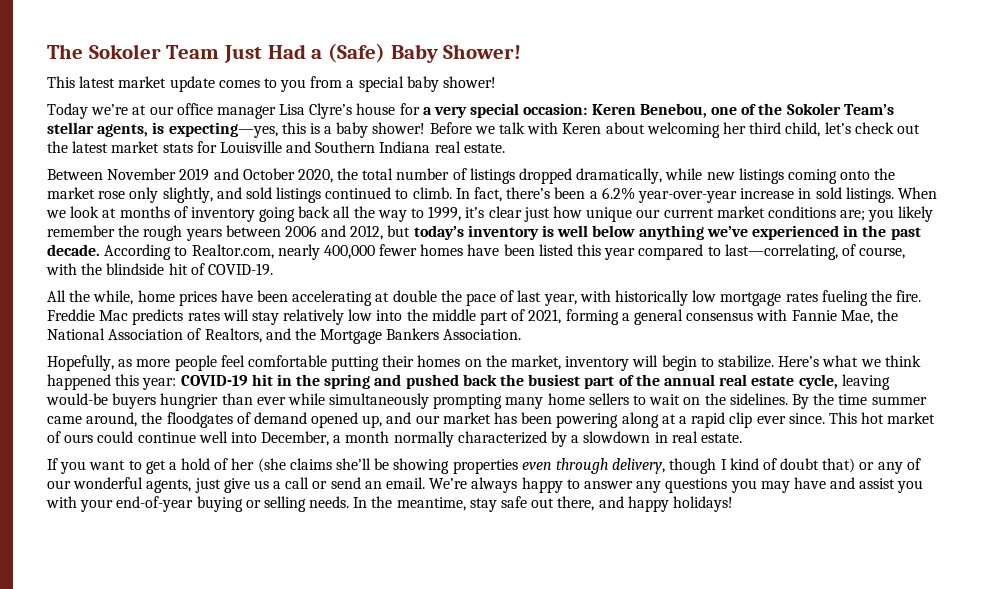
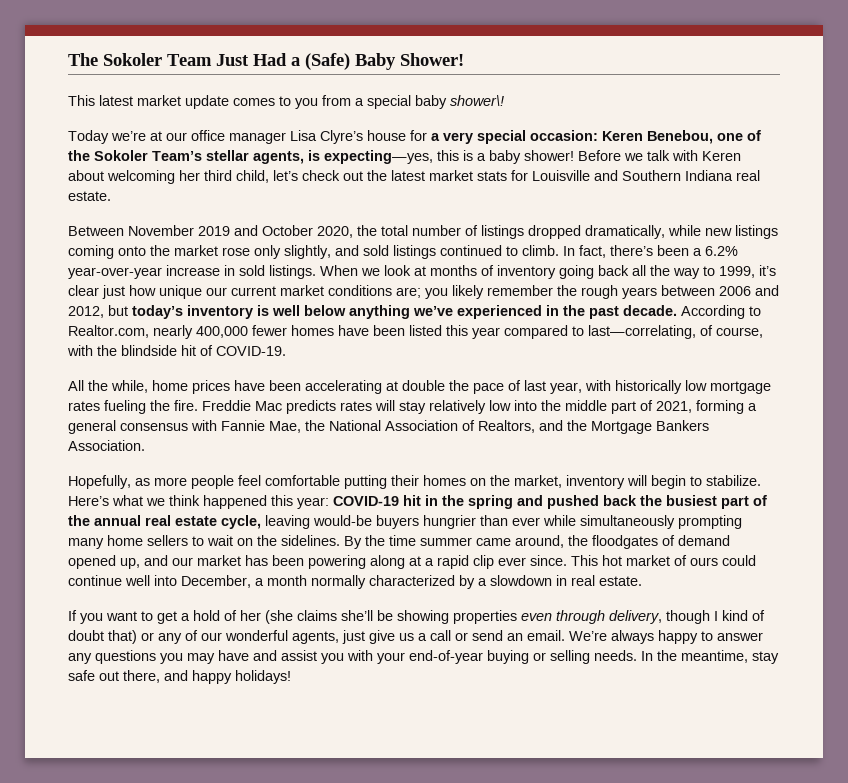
- This latest market update comes to you from a special baby shower!
+ This latest market update comes to you from a special baby shower\!

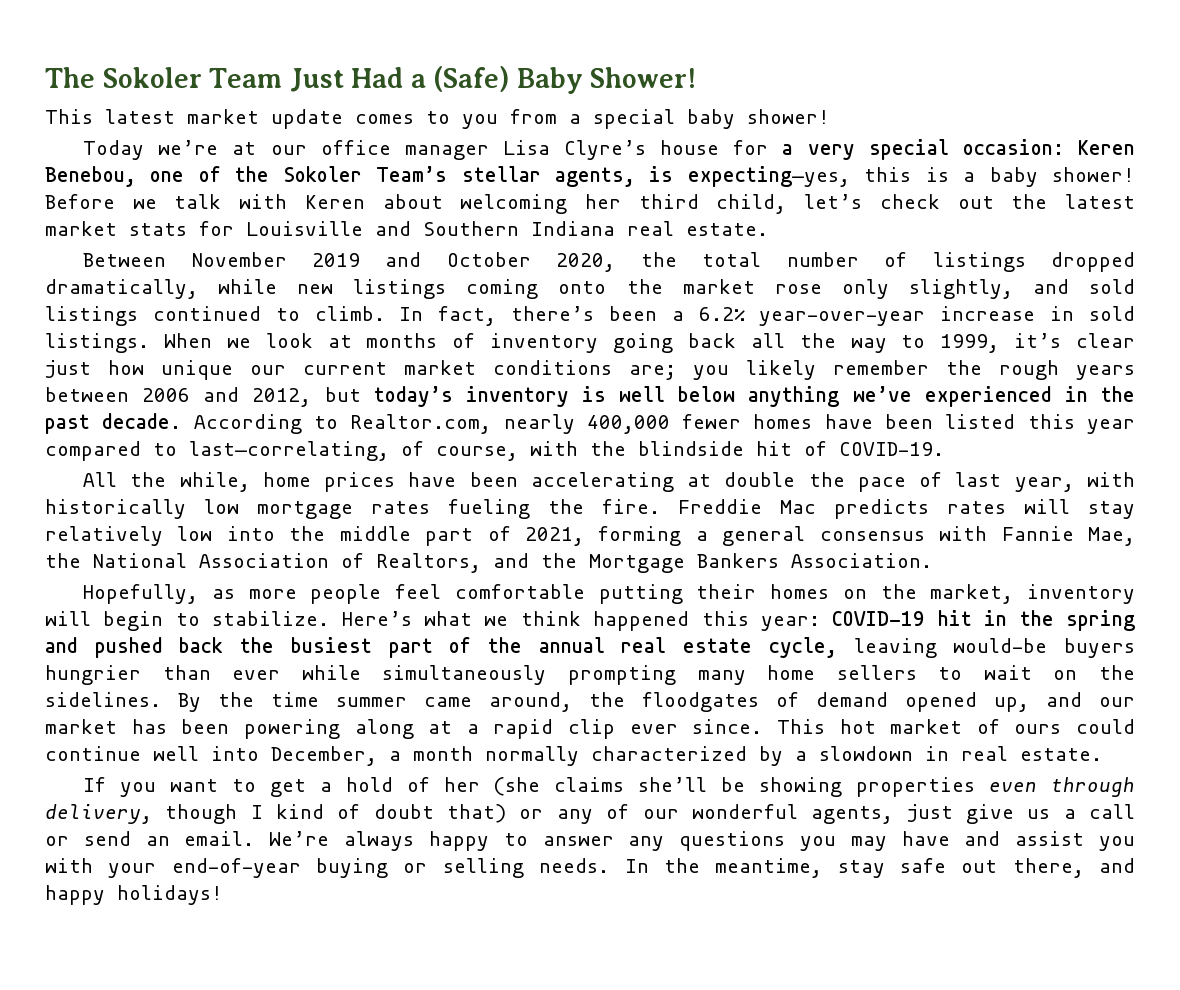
- This latest market update comes to you from a special baby shower\!
+ This latest market update comes to you from a special baby shower!

